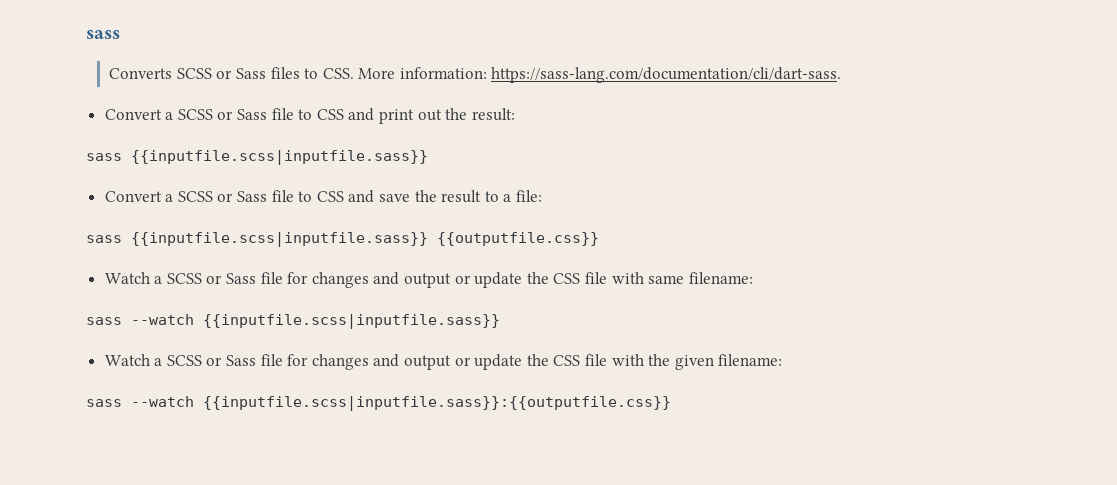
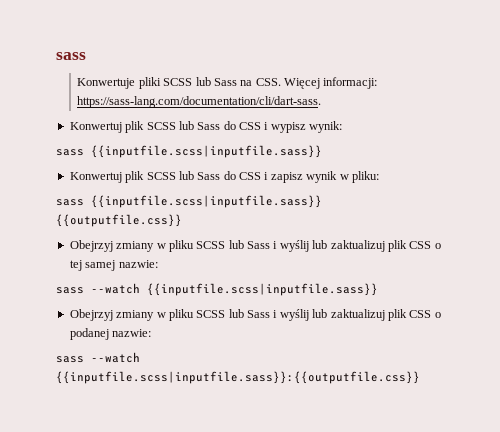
- Converts SCSS or Sass files to CSS. More information: https://sass-lang.com/documentation/cli/dart-sass.
- Convert a SCSS or Sass file to CSS and print out the result:
+ Konwertuje pliki SCSS lub Sass na CSS. Więcej informacji: https://sass-lang.com/documentation/cli/dart-sass.
+ Konwertuj plik SCSS lub Sass do CSS i wypisz wynik:
  sass {{inputfile.scss|inputfile.sass}}
- Convert a SCSS or Sass file to CSS and save the result to a file:
+ Konwertuj plik SCSS lub Sass do CSS i zapisz wynik w pliku:
  sass {{inputfile.scss|inputfile.sass}} {{outputfile.css}}
- Watch a SCSS or Sass file for changes and output or update the CSS file with same filename:
+ Obejrzyj zmiany w pliku SCSS lub Sass i wyślij lub zaktualizuj plik CSS o tej samej nazwie:
  sass --watch {{inputfile.scss|inputfile.sass}}
- Watch a SCSS or Sass file for changes and output or update the CSS file with the given filename:
+ Obejrzyj zmiany w pliku SCSS lub Sass i wyślij lub zaktualizuj plik CSS o podanej nazwie:

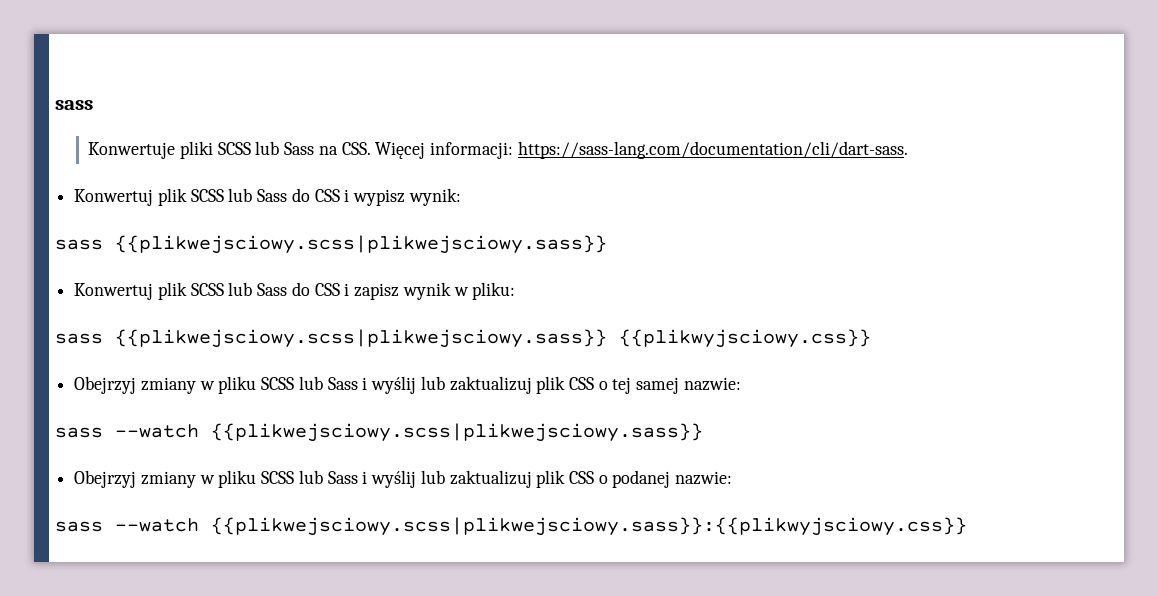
  Konwertuj plik SCSS lub Sass do CSS i wypisz wynik:
- sass {{inputfile.scss|inputfile.sass}}
+ sass {{plikwejsciowy.scss|plikwejsciowy.sass}}
- sass {{inputfile.scss|inputfile.sass}} {{outputfile.css}}
+ sass {{plikwejsciowy.scss|plikwejsciowy.sass}} {{plikwyjsciowy.css}}
- sass --watch {{inputfile.scss|inputfile.sass}}
+ sass --watch {{plikwejsciowy.scss|plikwejsciowy.sass}}
- sass --watch {{inputfile.scss|inputfile.sass}}:{{outputfile.css}}
+ sass --watch {{plikwejsciowy.scss|plikwejsciowy.sass}}:{{plikwyjsciowy.css}}

